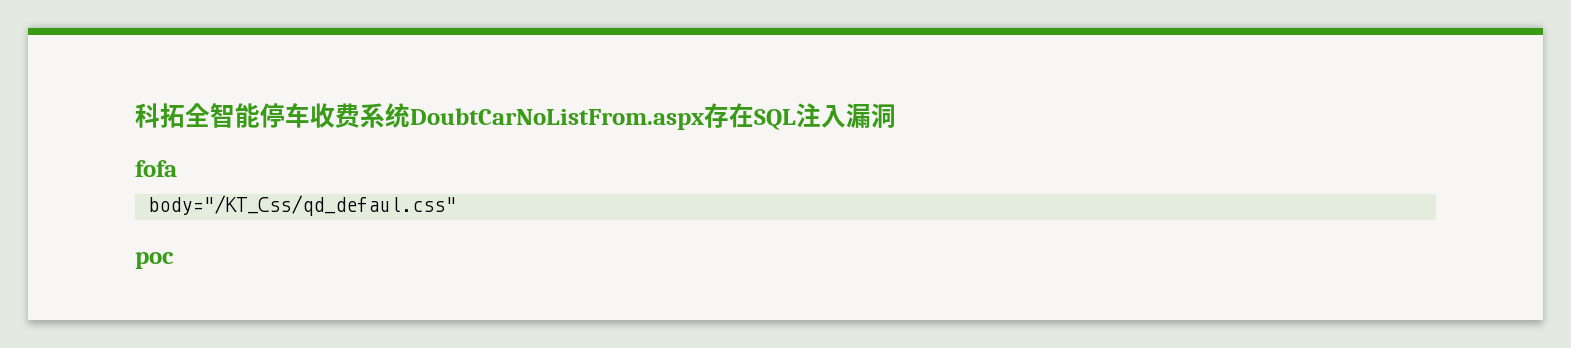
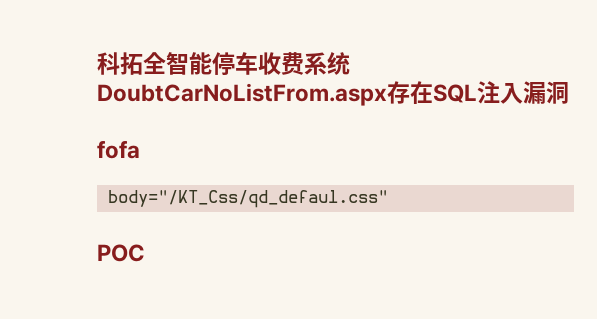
- poc
+ POC

